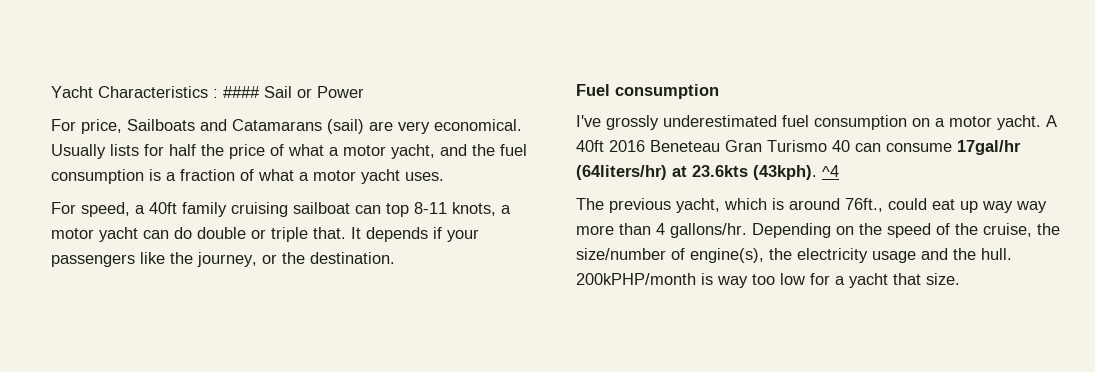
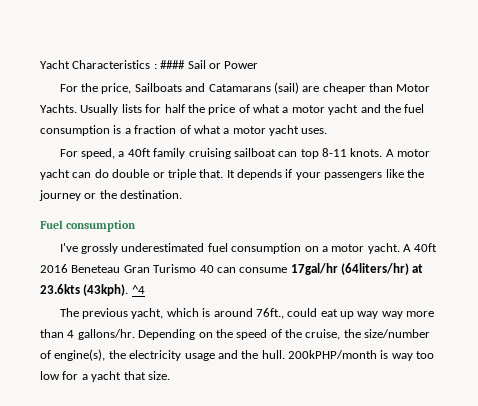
- For price, Sailboats and Catamarans (sail) are very economical.
+ For the price, Sailboats and Catamarans (sail) are cheaper than Motor Yachts.
- Usually lists for half the price of what a motor yacht, and the fuel consumption is a fraction of what a motor yacht uses.
+ Usually lists for half the price of what a motor yacht and the fuel consumption is a fraction of what a motor yacht uses.
- For speed, a 40ft family cruising sailboat can top 8-11 knots, a motor yacht can do double or triple that.
+ For speed, a 40ft family cruising sailboat can top 8-11 knots. A motor yacht can do double or triple that.
- It depends if your passengers like the journey, or the destination.
+ It depends if your passengers like the journey or the destination.

